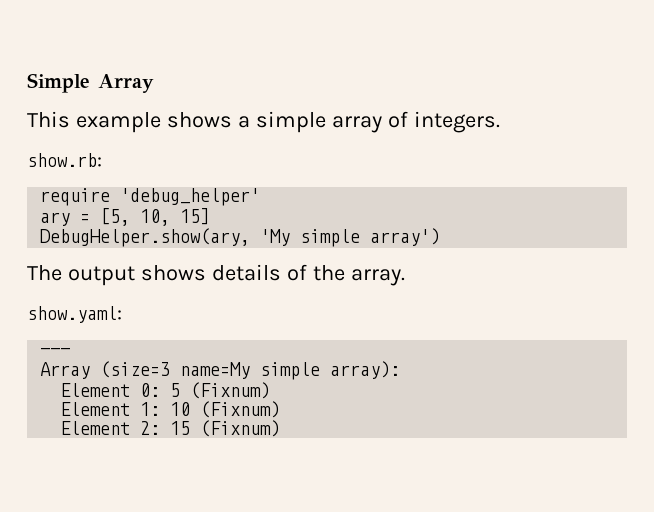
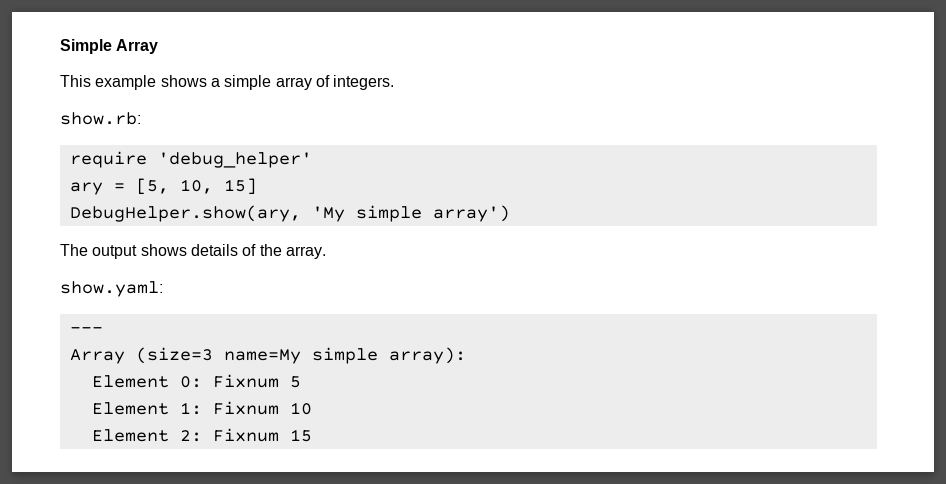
- Element 0: 5 (Fixnum)
+ Element 0: Fixnum 5
- Element 1: 10 (Fixnum)
+ Element 1: Fixnum 10
- Element 2: 15 (Fixnum)
+ Element 2: Fixnum 15

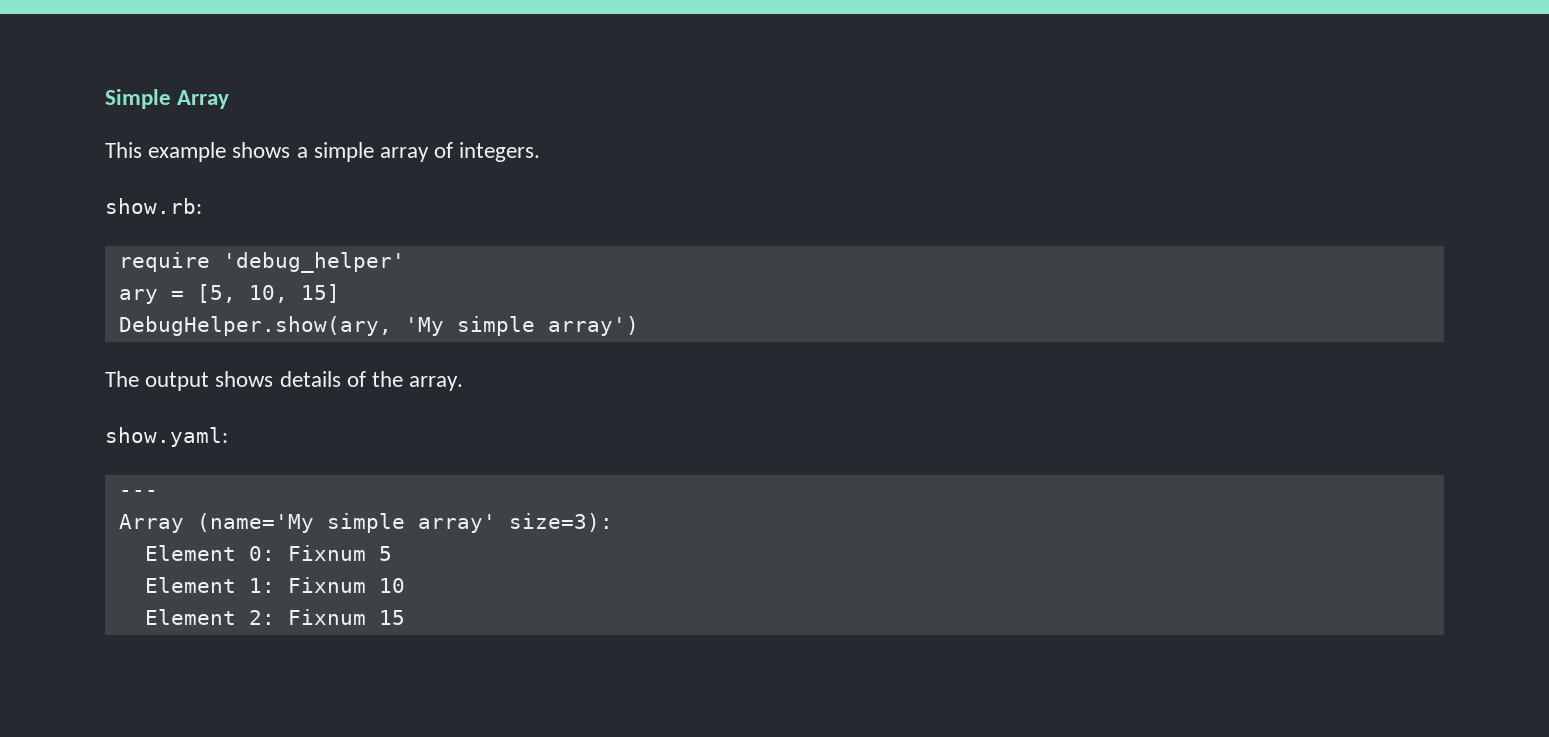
- Array (size=3 name=My simple array):
+ Array (name='My simple array' size=3):

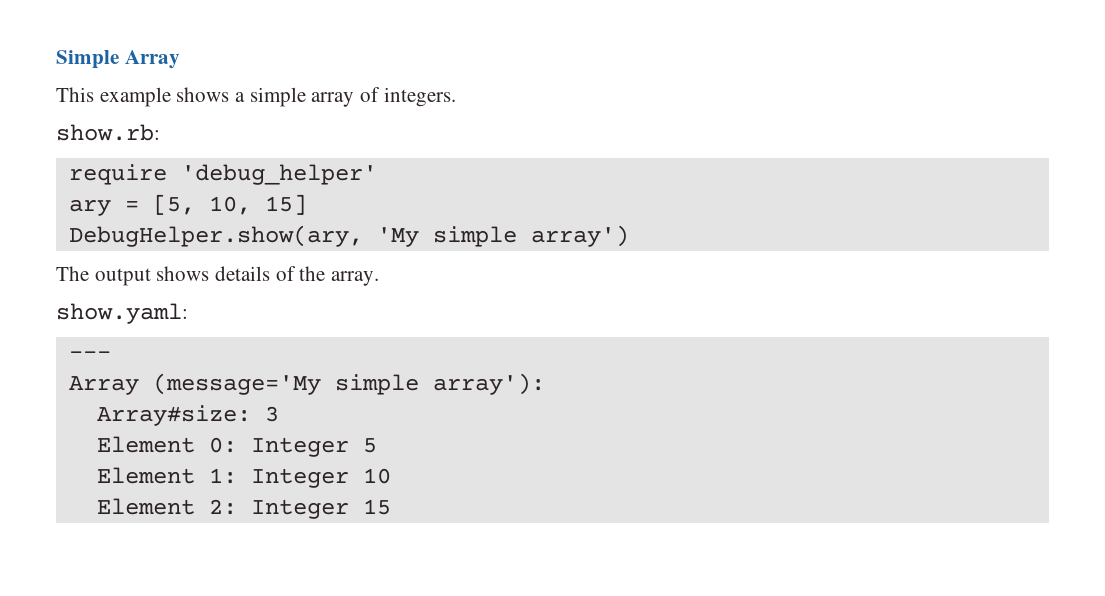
- Array (name='My simple array' size=3):
+ Array (message='My simple array'):
+ Array#size: 3
- Element 0: Fixnum 5
+ Element 0: Integer 5
- Element 1: Fixnum 10
+ Element 1: Integer 10
- Element 2: Fixnum 15
+ Element 2: Integer 15

